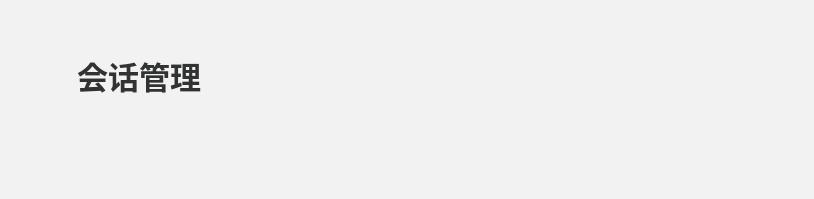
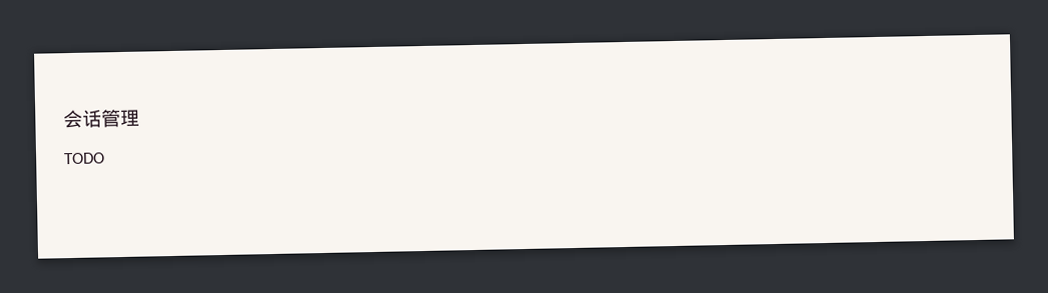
+ TODO

